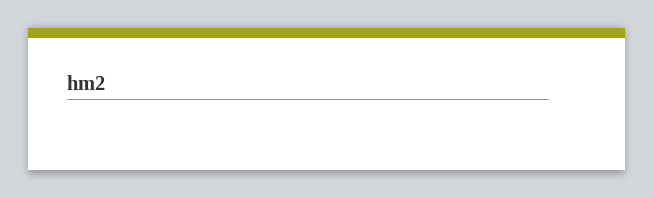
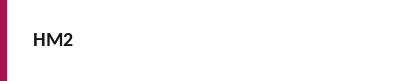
- hm2
+ HM2

